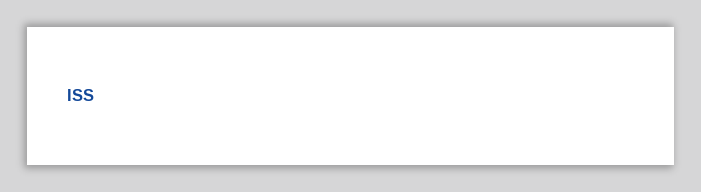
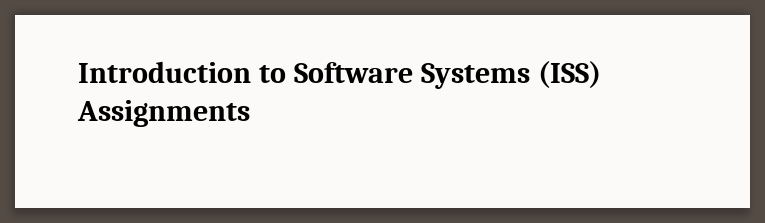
- ISS
+ Introduction to Software Systems (ISS) Assignments

